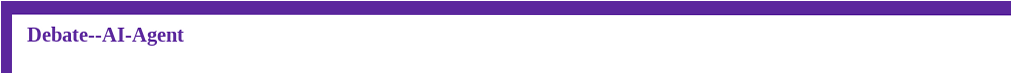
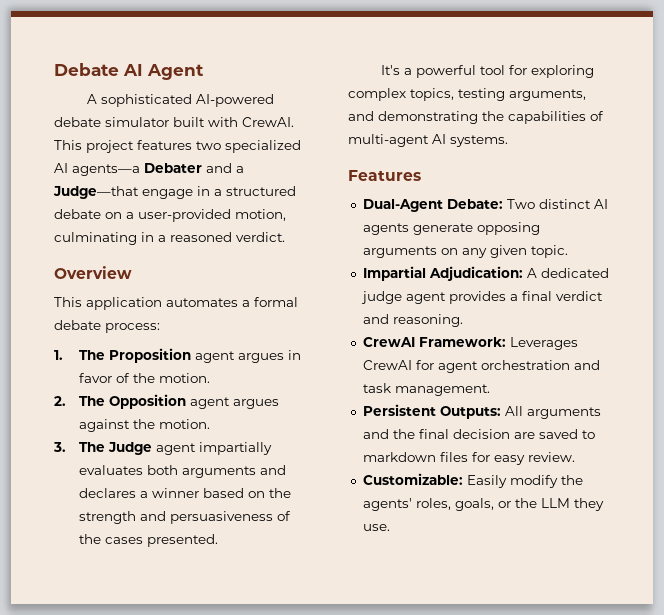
- Debate--AI-Agent
+ Debate AI Agent
+ A sophisticated AI-powered debate simulator built with CrewAI. This project features two specialized AI agents—a Debater and a Judge—that engage in a structured debate on a user-provided motion, culminating in a reasoned verdict.
+ Overview
+ This application automates a formal debate process:
+ 1. The Proposition agent argues in favor of the motion.
+ 2. The Opposition agent argues against the motion.
+ 3. The Judge agent impartially evaluates both arguments and declares a winner based on the strength and persuasiveness of the cases presented.
+ It's a powerful tool for exploring complex topics, testing arguments, and demonstrating the capabilities of multi-agent AI systems.
+ Features
+ Dual-Agent Debate: Two distinct AI agents generate opposing arguments on any given topic.
+ Impartial Adjudication: A dedicated judge agent provides a final verdict and reasoning.
+ CrewAI Framework: Leverages CrewAI for agent orchestration and task management.
+ Persistent Outputs: All arguments and the final decision are saved to markdown files for easy review.
+ Customizable: Easily modify the agents' roles, goals, or the LLM they use.

